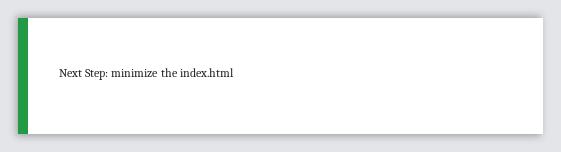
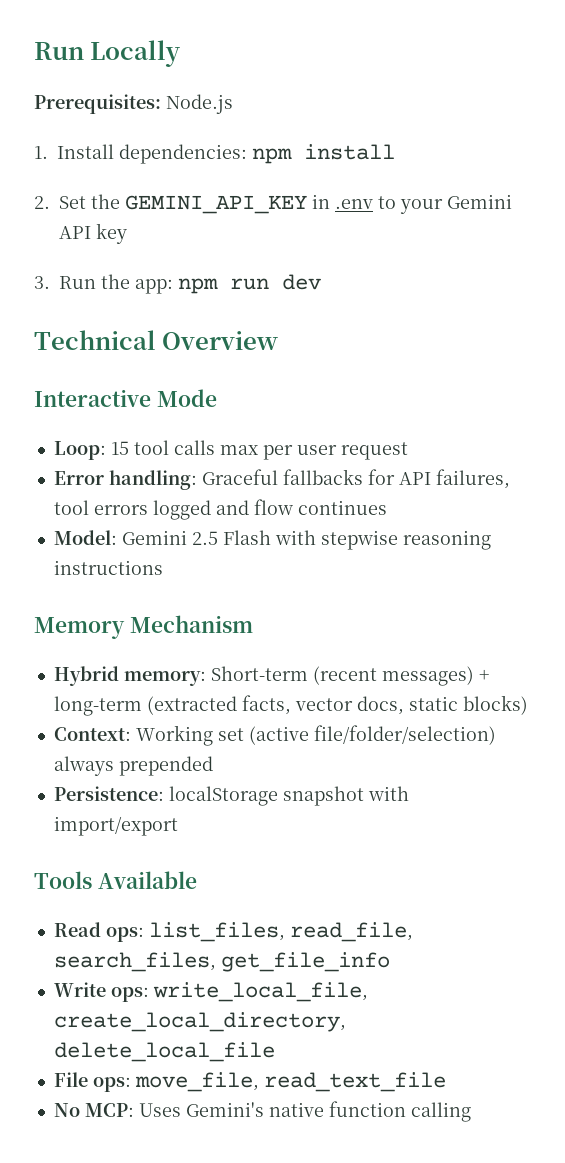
- Next Step: minimize the index.html
+ Run Locally
+ Prerequisites: Node.js
+ 1. Install dependencies: npm install
+ 2. Set the GEMINI_API_KEY in .env to your Gemini API key
+ 3. Run the app: npm run dev
+ Technical Overview
+ Interactive Mode
+ Loop: 15 tool calls max per user request
+ Error handling: Graceful fallbacks for API failures, tool errors logged and flow continues
+ Model: Gemini 2.5 Flash with stepwise reasoning instructions
+ Memory Mechanism
+ Hybrid memory: Short-term (recent messages) + long-term (extracted facts, vector docs, static blocks)
+ Context: Working set (active file/folder/selection) always prepended
+ Persistence: localStorage snapshot with import/export
+ Tools Available
+ Read ops: list_files, read_file, search_files, get_file_info
+ Write ops: write_local_file, create_local_directory, delete_local_file
+ File ops: move_file, read_text_file
+ No MCP: Uses Gemini's native function calling

